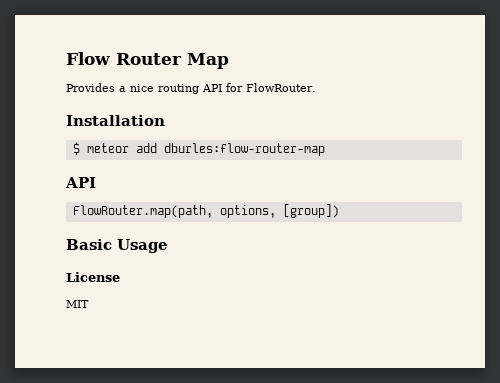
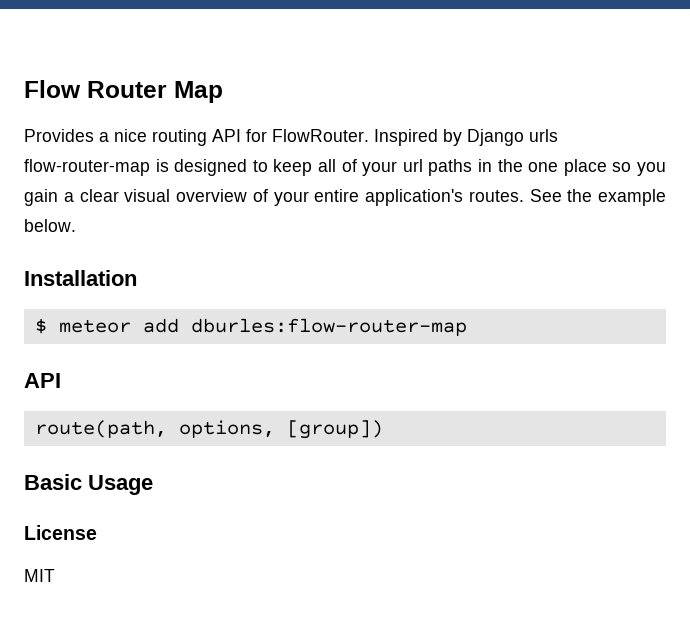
+ Inspired by Django urls flow-router-map is designed to keep all of your url paths in the one place so you gain a clear visual overview of your entire application's routes. See the example below.
- FlowRouter.map(path, options, [group])
+ route(path, options, [group])

